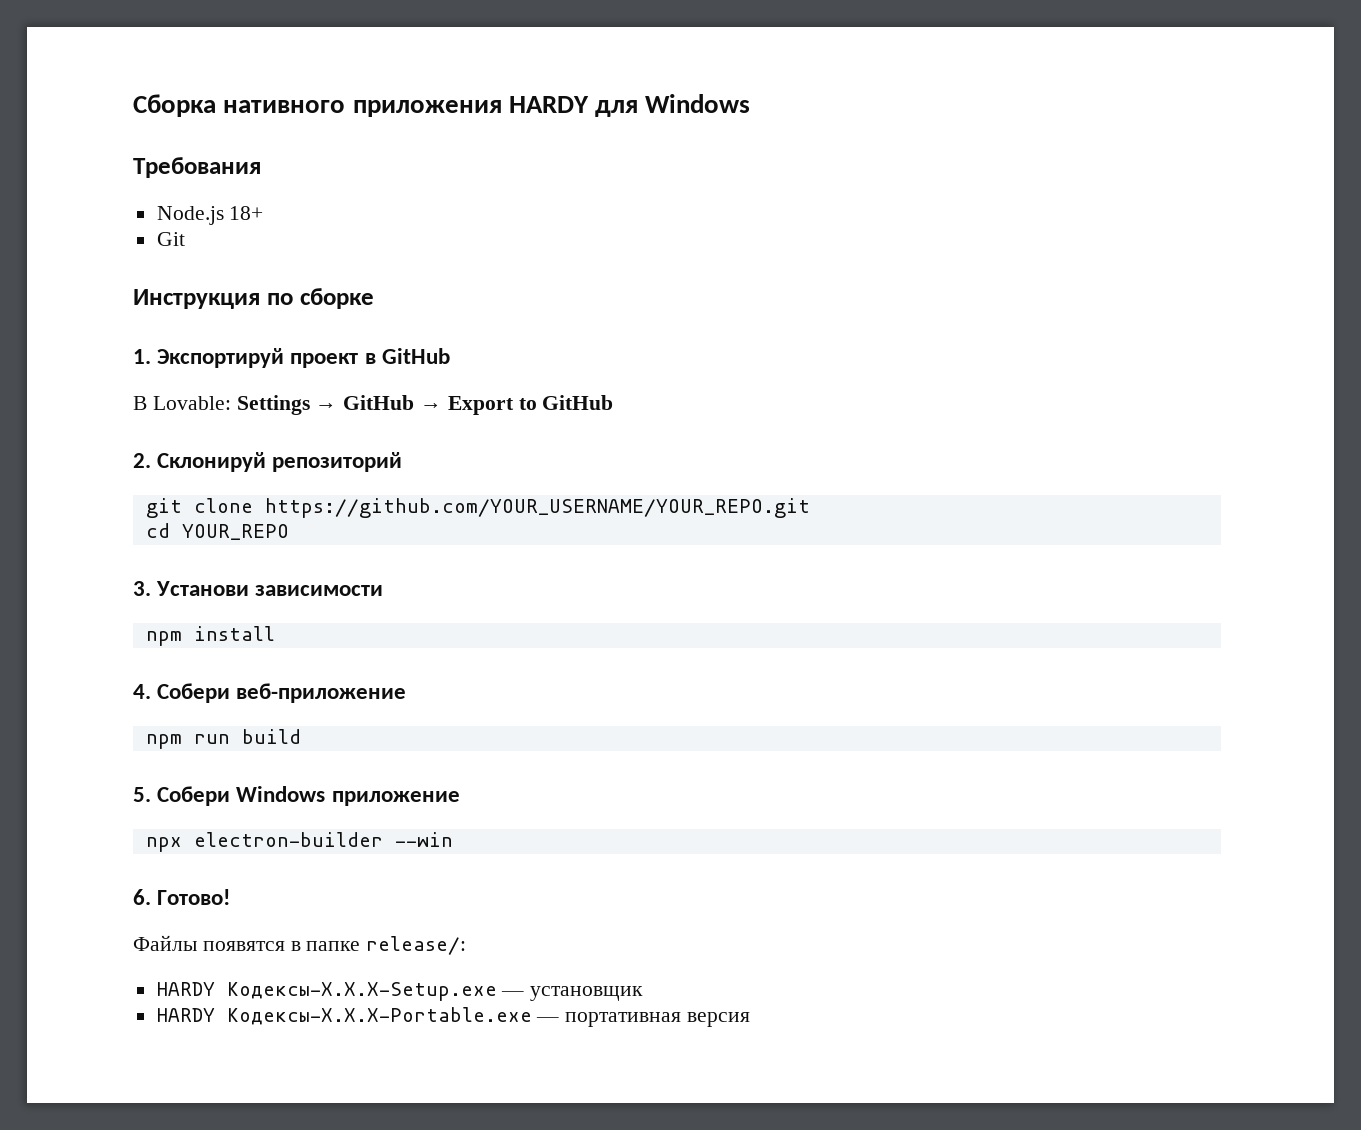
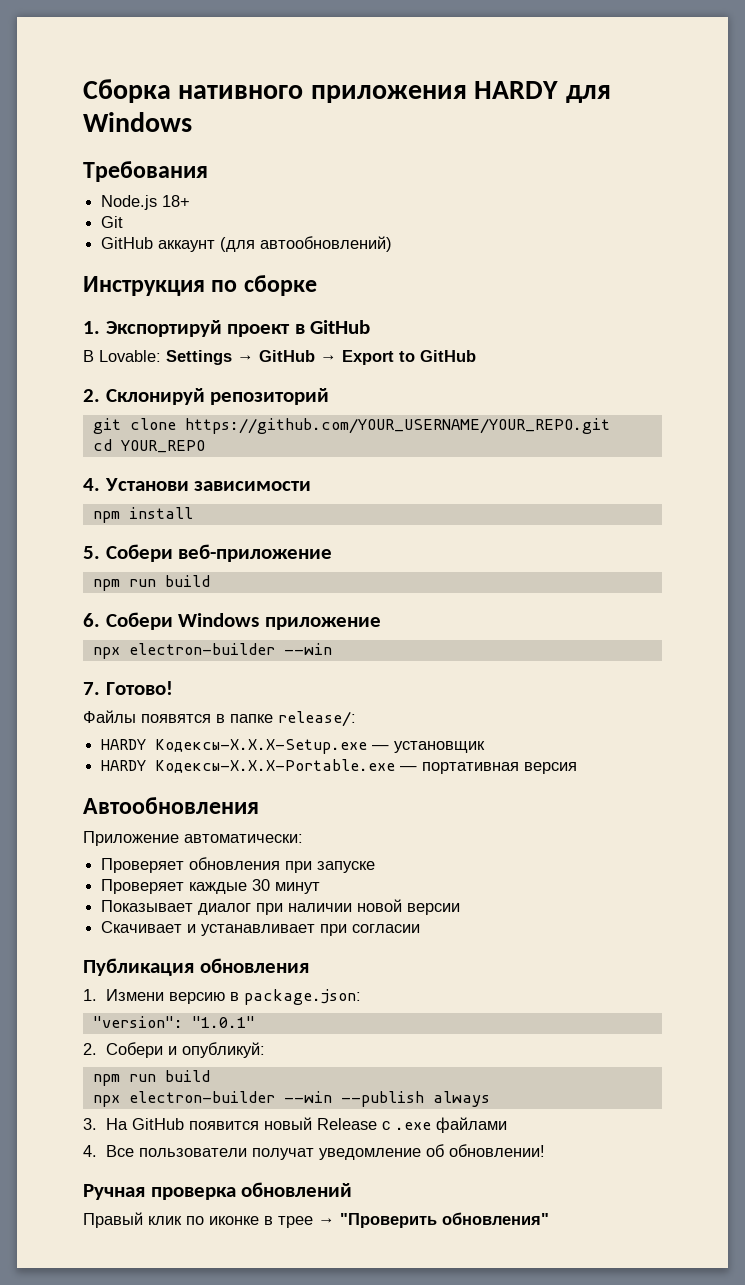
+ GitHub аккаунт (для автообновлений)
- 3. Установи зависимости
+ 4. Установи зависимости
- 4. Собери веб-приложение
+ 5. Собери веб-приложение
- 5. Собери Windows приложение
+ 6. Собери Windows приложение
- 6. Готово!
+ 7. Готово!
+ Автообновления
+ Приложение автоматически:
+ Проверяет обновления при запуске
+ Проверяет каждые 30 минут
+ Показывает диалог при наличии новой версии
+ Скачивает и устанавливает при согласии
+ Публикация обновления
+ 1. Измени версию в package.json:
+ "version": "1.0.1"
+ 2. Собери и опубликуй:
+ npm run build
+ npx electron-builder --win --publish always
+ 3. На GitHub появится новый Release с .exe файлами
+ 4. Все пользователи получат уведомление об обновлении!
+ Ручная проверка обновлений
+ Правый клик по иконке в трее → "Проверить обновления"

